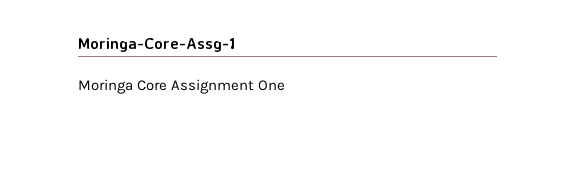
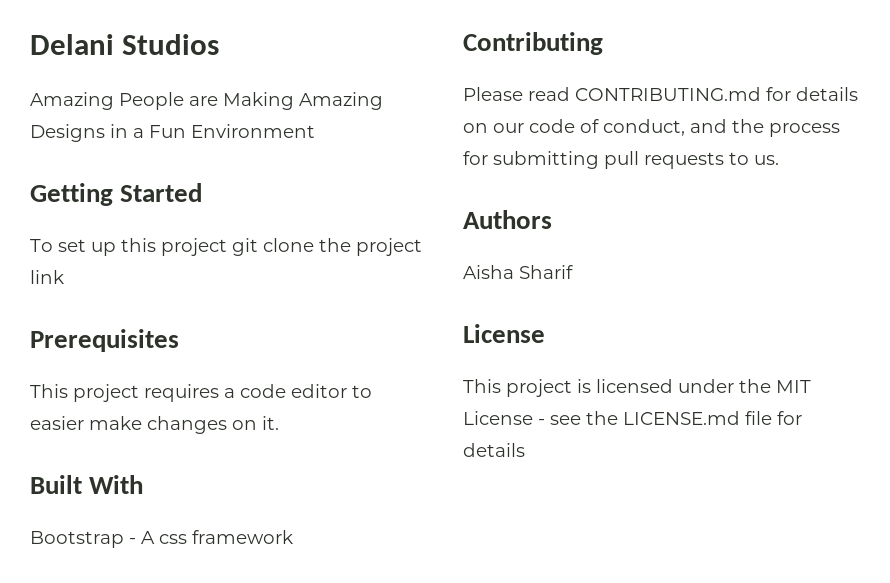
- Moringa-Core-Assg-1
- Moringa Core Assignment One
+ Delani Studios
+ Amazing People are Making Amazing Designs in a Fun Environment
+ Getting Started
+ To set up this project git clone the project link
+ Prerequisites
+ This project requires a code editor to easier make changes on it.
+ Built With
+ Bootstrap - A css framework
+ Contributing
+ Please read CONTRIBUTING.md for details on our code of conduct, and the process for submitting pull requests to us.
+ Authors
+ Aisha Sharif
+ License
+ This project is licensed under the MIT License - see the LICENSE.md file for details

